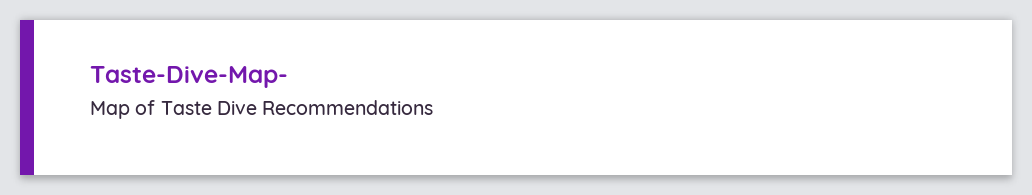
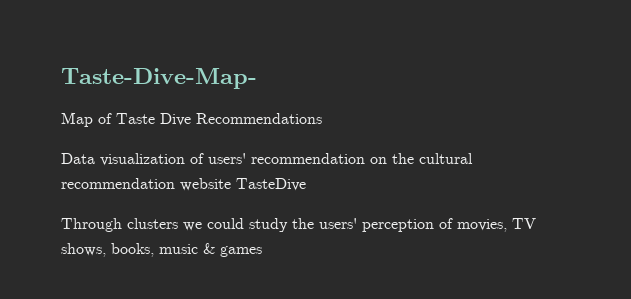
+ Data visualization of users' recommendation on the cultural recommendation website TasteDive
+ Through clusters we could study the users' perception of movies, TV shows, books, music & games

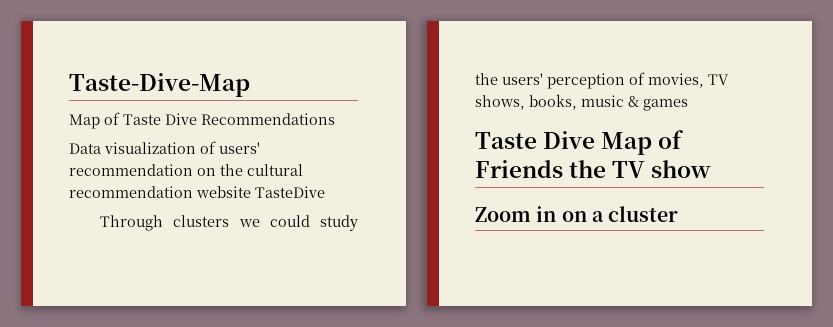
- Taste-Dive-Map-
+ Taste-Dive-Map
+ Taste Dive Map of Friends the TV show
+ Zoom in on a cluster

